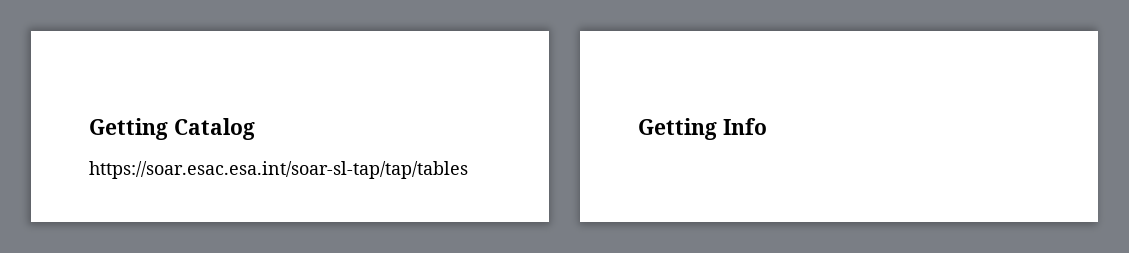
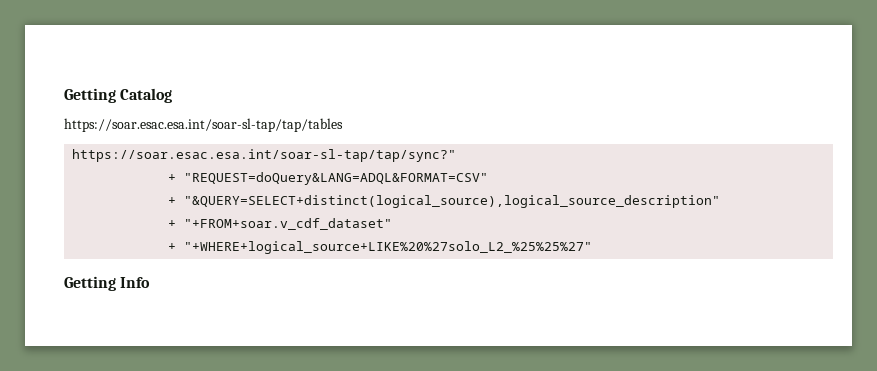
+ https://soar.esac.esa.int/soar-sl-tap/tap/sync?"
+ + "REQUEST=doQuery&LANG=ADQL&FORMAT=CSV"
+ + "&QUERY=SELECT+distinct(logical_source),logical_source_description"
+ + "+FROM+soar.v_cdf_dataset"
+ + "+WHERE+logical_source+LIKE%20%27solo_L2_%25%25%27"

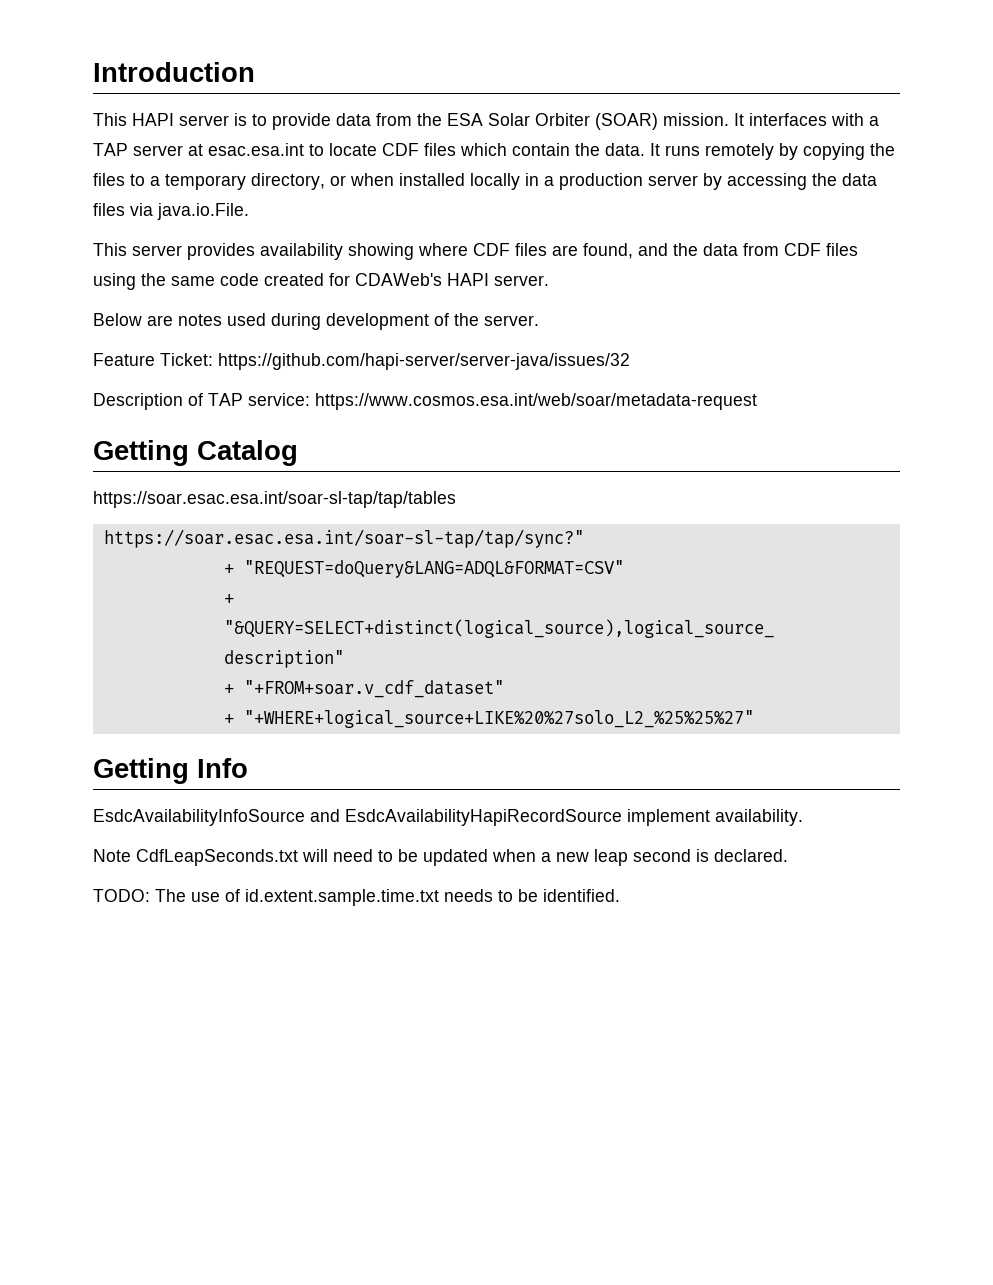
+ Introduction
+ This HAPI server is to provide data from the ESA Solar Orbiter (SOAR) mission. It interfaces with a TAP server at esac.esa.int to locate CDF files which contain the data. It runs remotely by copying the files to a temporary directory, or when installed locally in a production server by accessing the data files via java.io.File.
+ This server provides availability showing where CDF files are found, and the data from CDF files using the same code created for CDAWeb's HAPI server.
+ Below are notes used during development of the server.
+ Feature Ticket: https://github.com/hapi-server/server-java/issues/32
+ Description of TAP service: https://www.cosmos.esa.int/web/soar/metadata-request
+ EsdcAvailabilityInfoSource and EsdcAvailabilityHapiRecordSource implement availability.
+ Note CdfLeapSeconds.txt will need to be updated when a new leap second is declared.
+ TODO: The use of id.extent.sample.time.txt needs to be identified.

